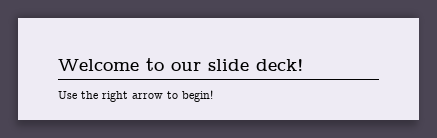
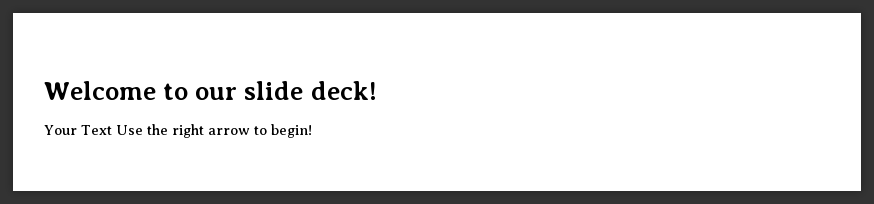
- Use the right arrow to begin!
+ Your Text Use the right arrow to begin!

